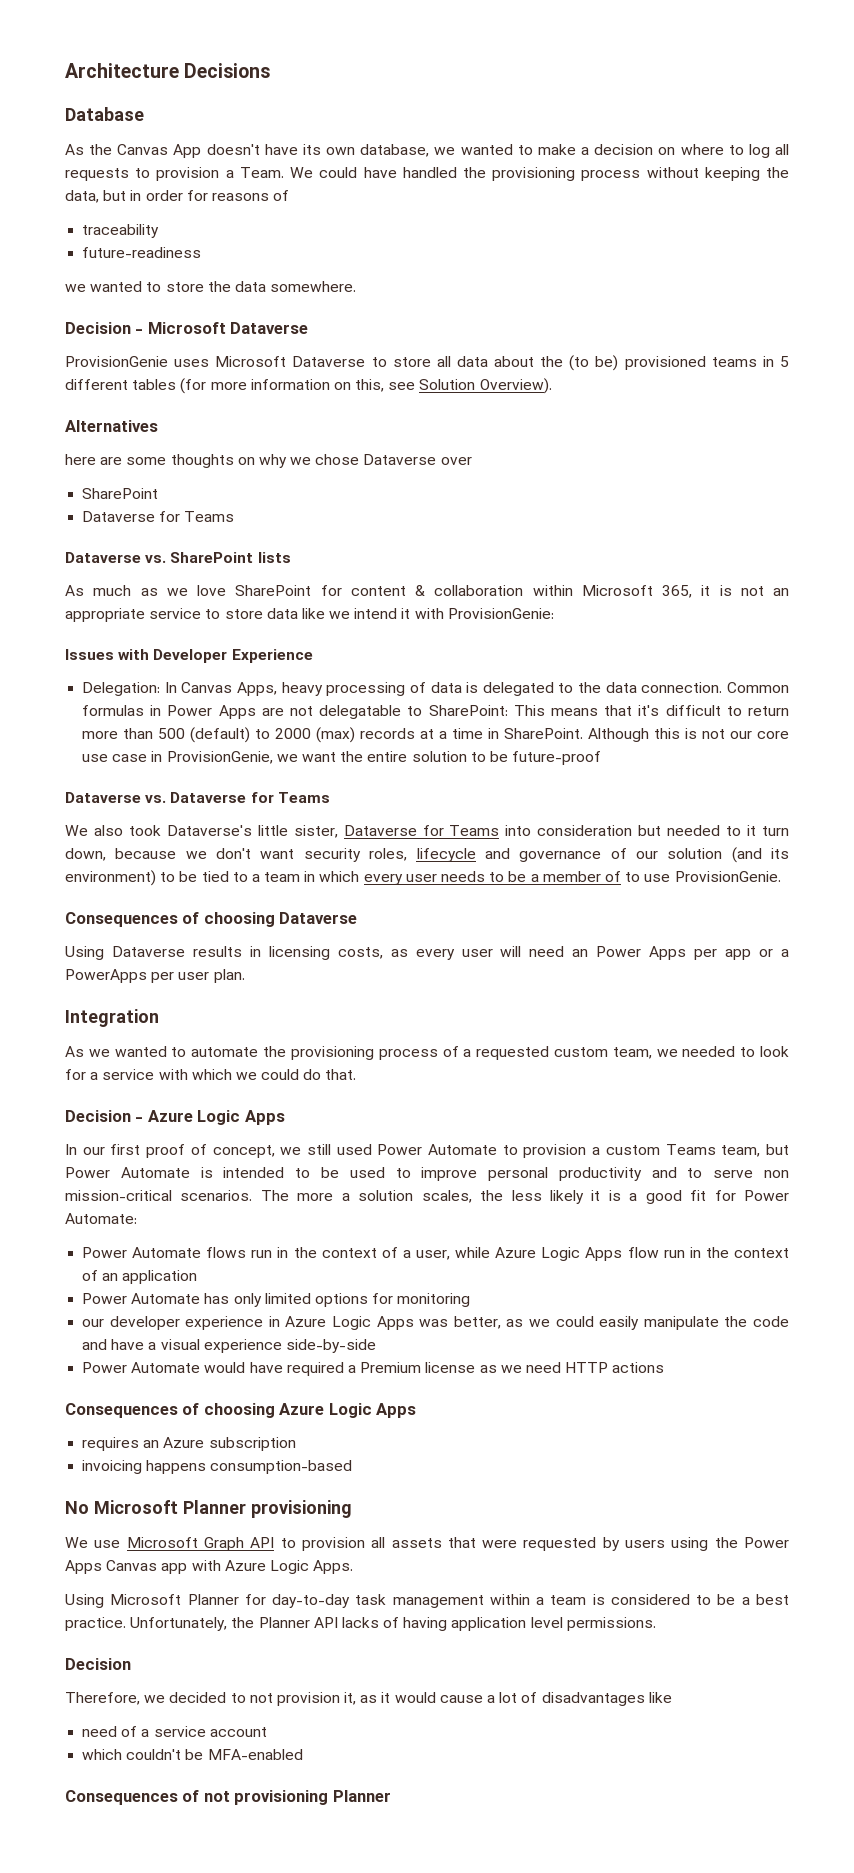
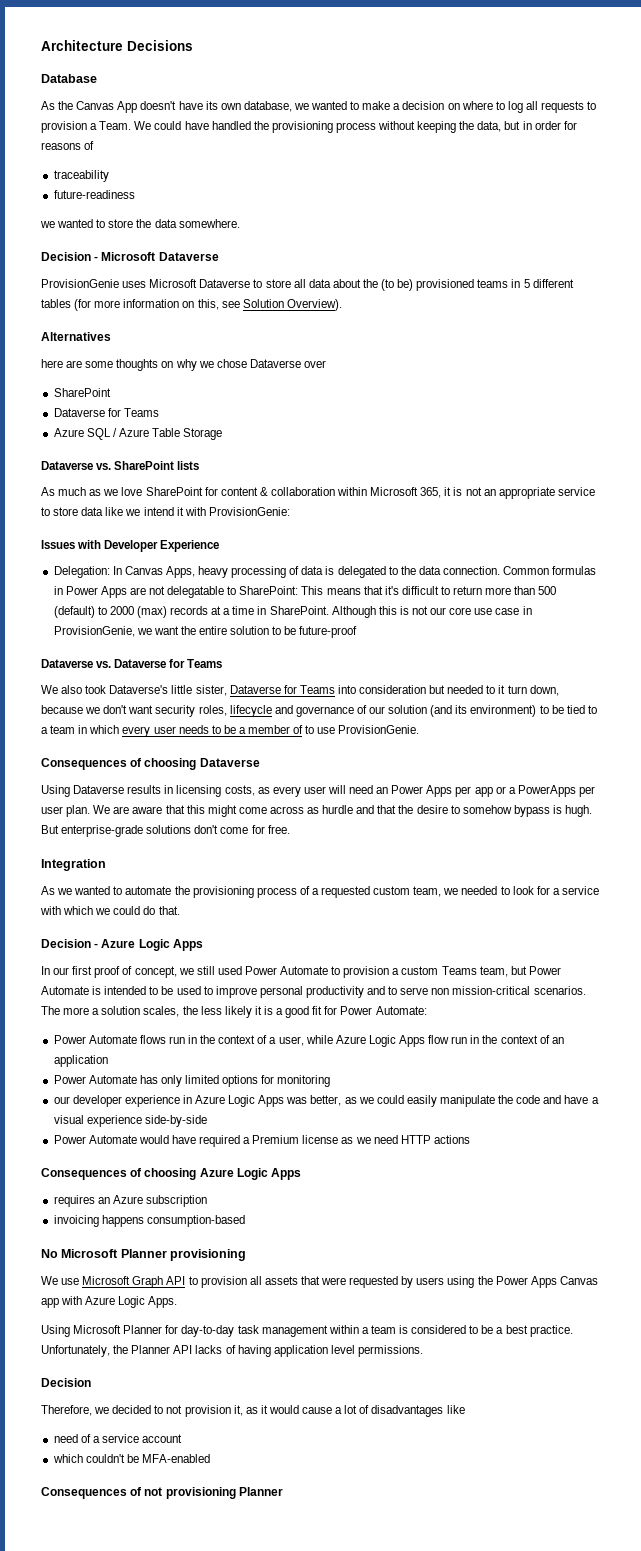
+ Azure SQL / Azure Table Storage
+ We are aware that this might come across as hurdle and that the desire to somehow bypass is hugh. But enterprise-grade solutions don't come for free.

